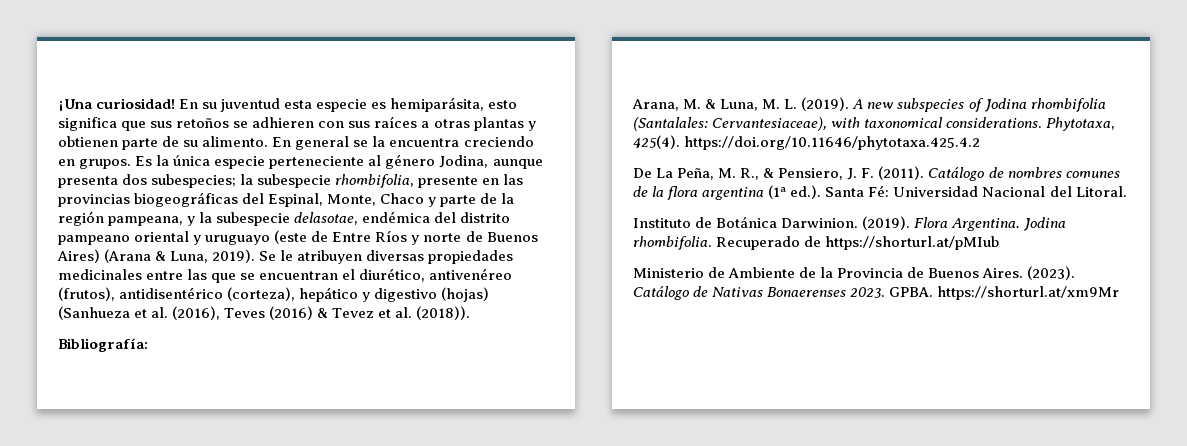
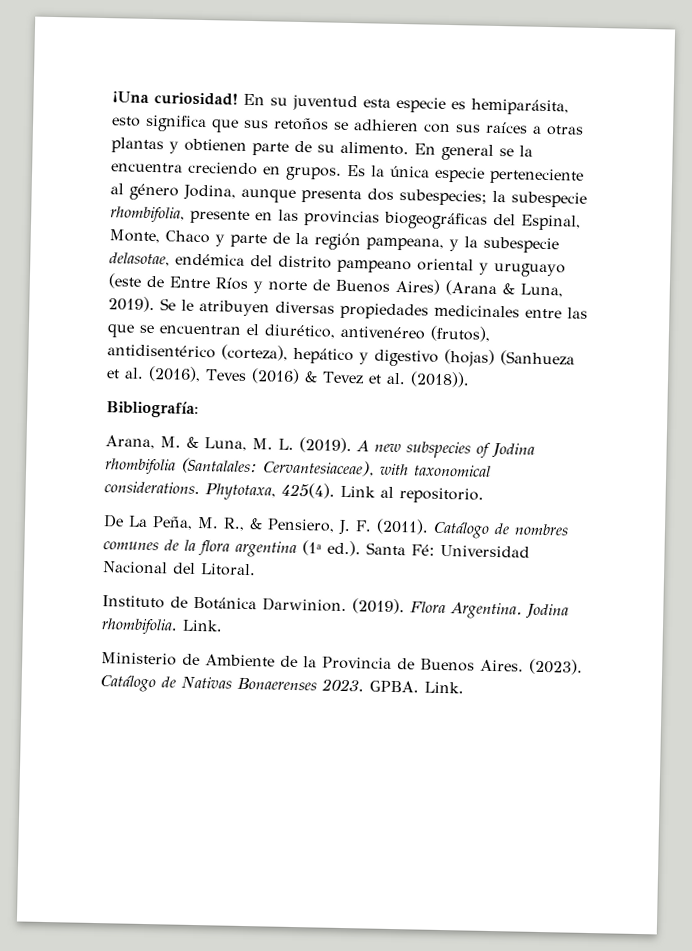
- Phytotaxa, 425(4). https://doi.org/10.11646/phytotaxa.425.4.2
+ Phytotaxa, 425(4). Link al repositorio.
- Jodina rhombifolia. Recuperado de https://shorturl.at/pMIub
+ Jodina rhombifolia. Link.
- GPBA. https://shorturl.at/xm9Mr
+ GPBA. Link.

